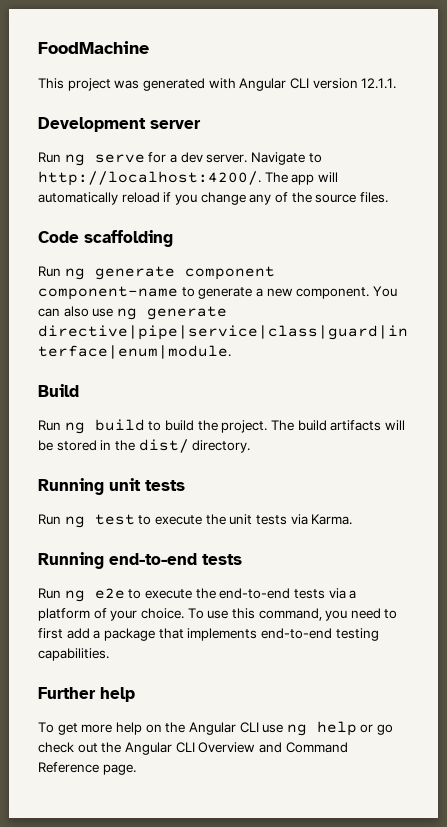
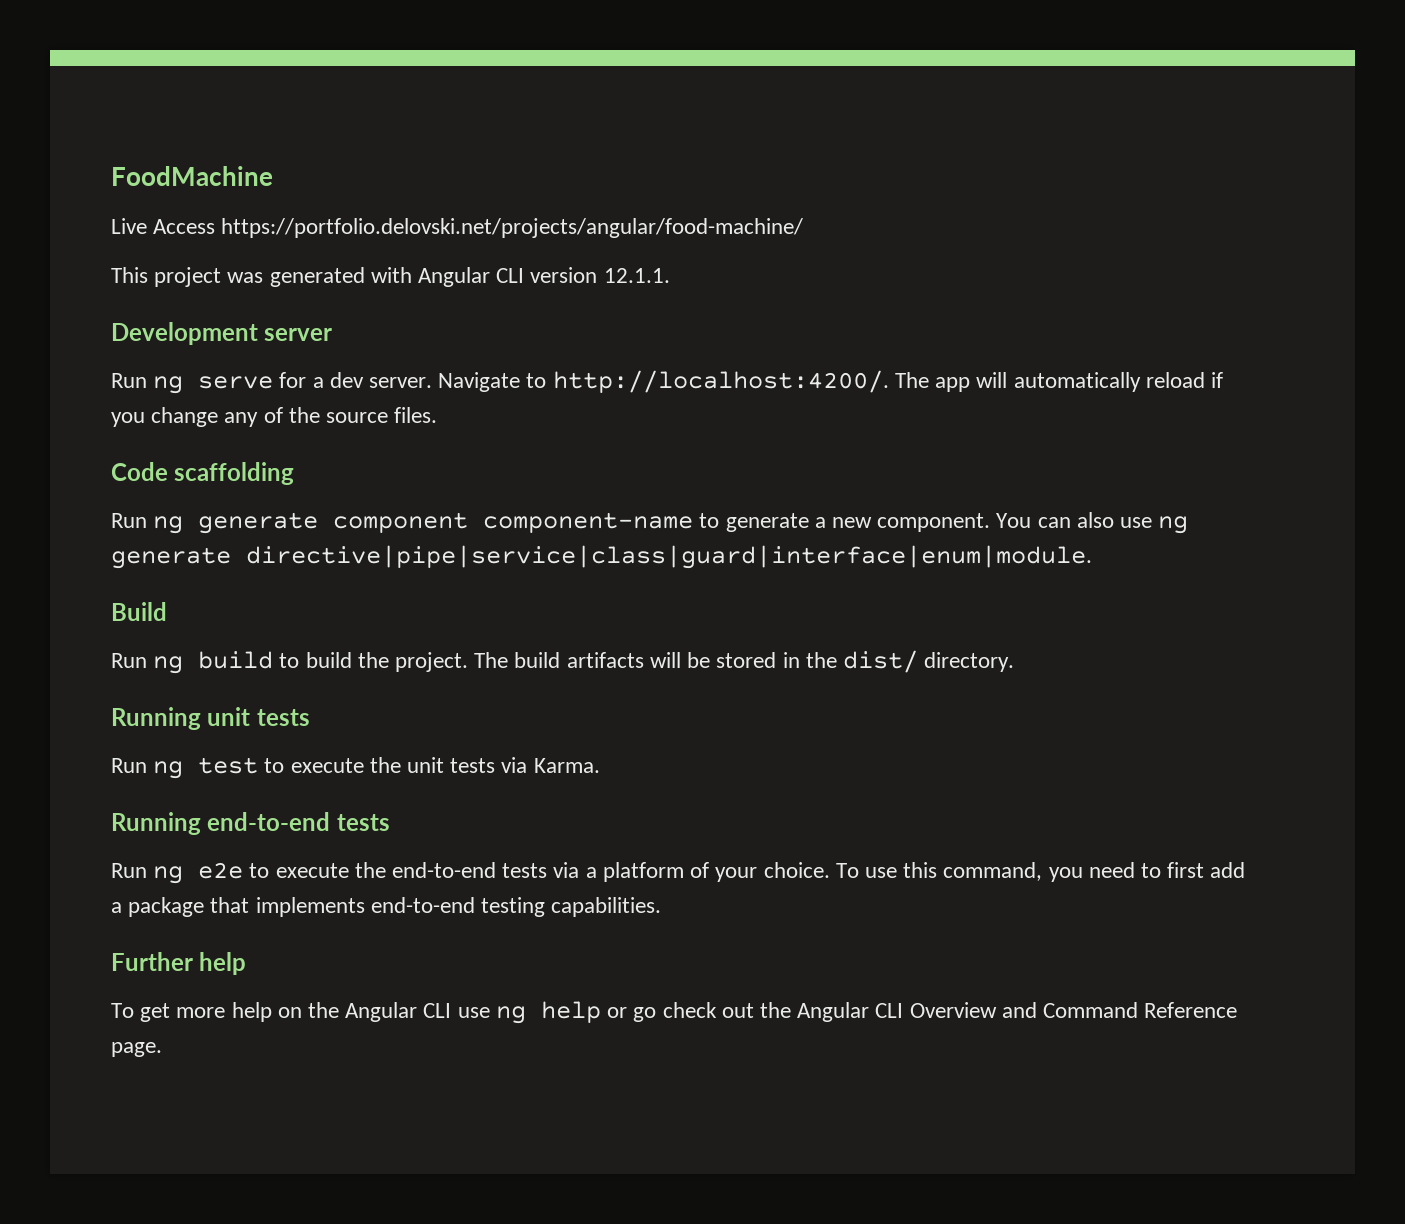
+ Live Access https://portfolio.delovski.net/projects/angular/food-machine/

